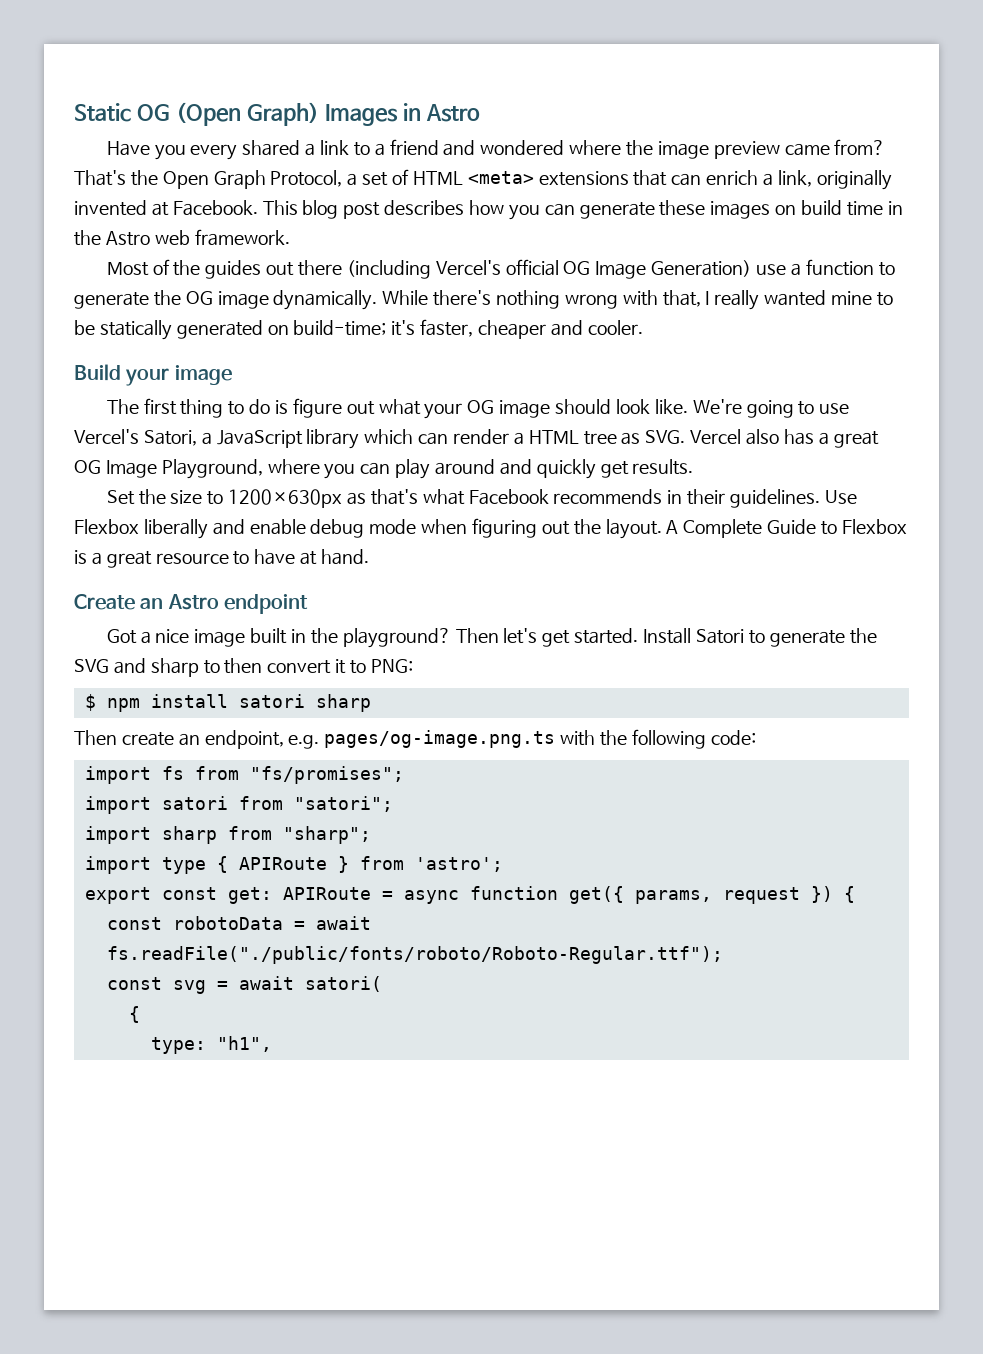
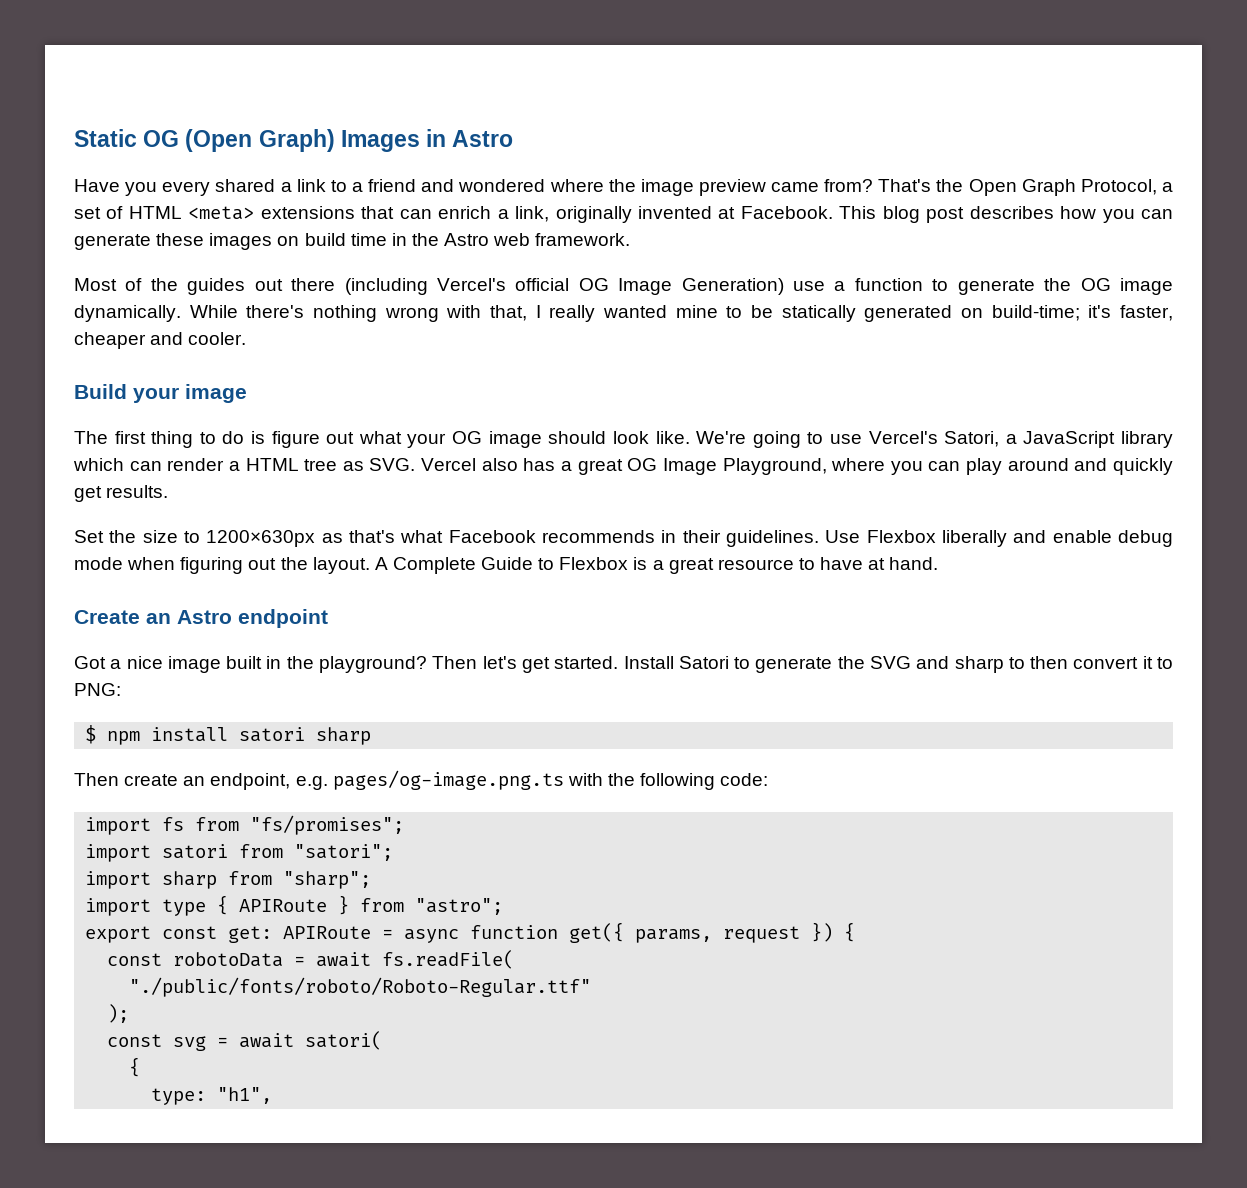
- import type { APIRoute } from 'astro';
+ import type { APIRoute } from "astro";
- const robotoData = await fs.readFile("./public/fonts/roboto/Roboto-Regular.ttf");
+ const robotoData = await fs.readFile(
+ "./public/fonts/roboto/Roboto-Regular.ttf"
+ );

